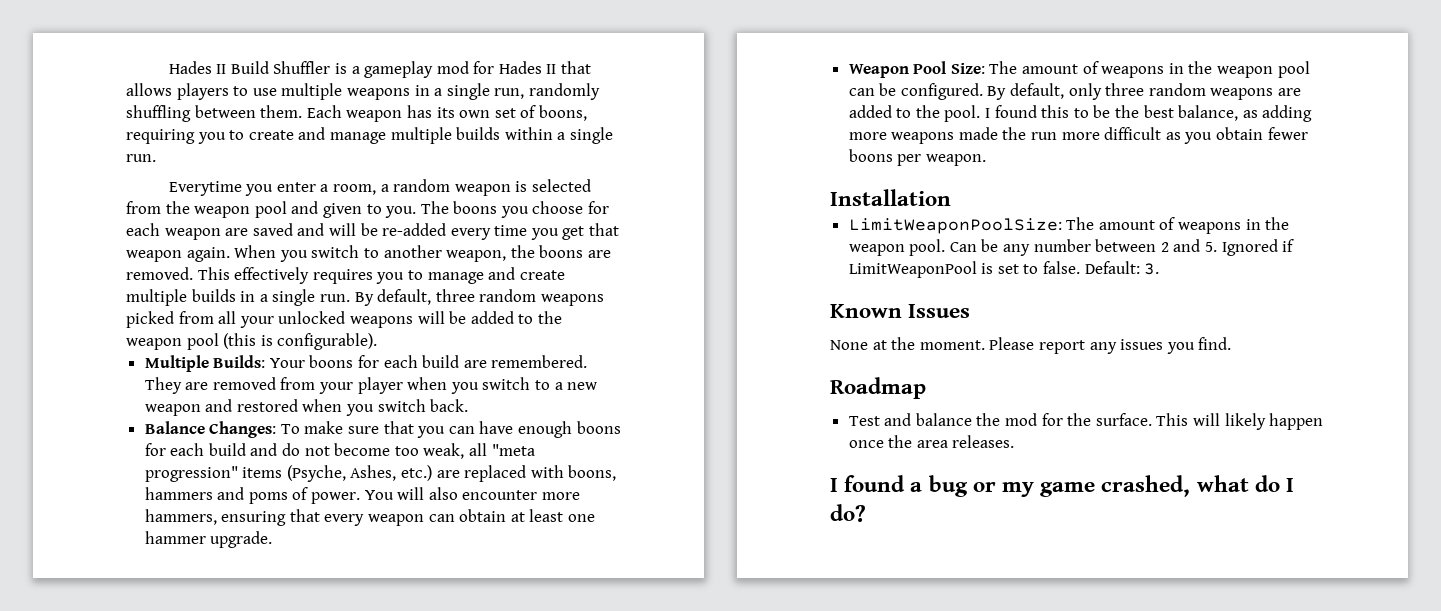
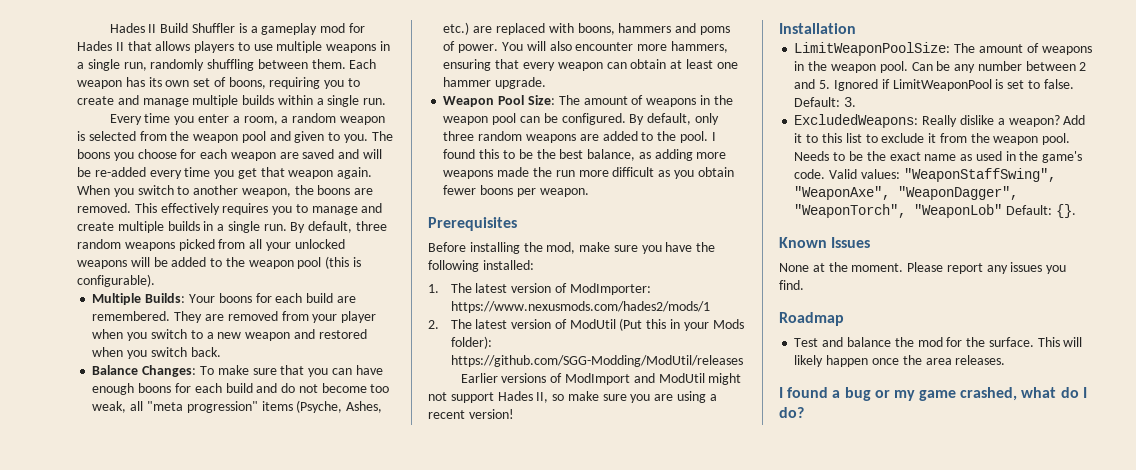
- Everytime you enter a room, a random weapon is selected from the weapon pool and given to you.
+ Every time you enter a room, a random weapon is selected from the weapon pool and given to you.
+ Prerequisites
+ Before installing the mod, make sure you have the following installed:
+ 1. The latest version of ModImporter: https://www.nexusmods.com/hades2/mods/1
+ 2. The latest version of ModUtil (Put this in your Mods folder): https://github.com/SGG-Modding/ModUtil/releases
+ Earlier versions of ModImport and ModUtil might not support Hades II, so make sure you are using a recent version!
+ ExcludedWeapons: Really dislike a weapon? Add it to this list to exclude it from the weapon pool. Needs to be the exact name as used in the game's code. Valid values: "WeaponStaffSwing", "WeaponAxe", "WeaponDagger", "WeaponTorch", "WeaponLob" Default: {}.

